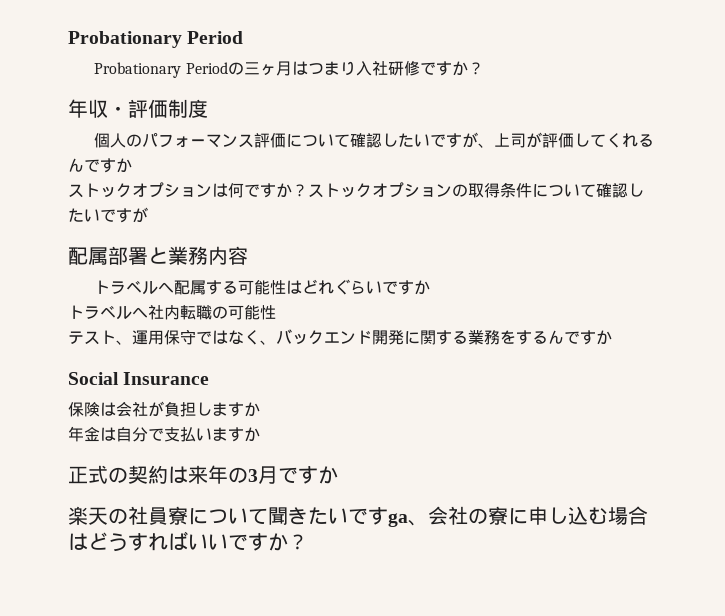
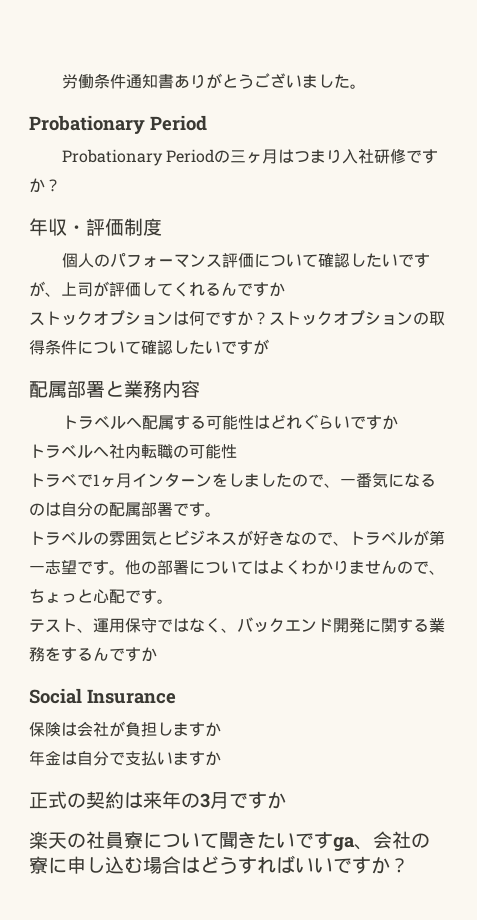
+ 労働条件通知書ありがとうございました。
+ トラベで1ヶ月インターンをしましたので、一番気になるのは自分の配属部署です。
+ トラベルの雰囲気とビジネスが好きなので、トラベルが第一志望です。他の部署についてはよくわかりませんので、ちょっと心配です。

